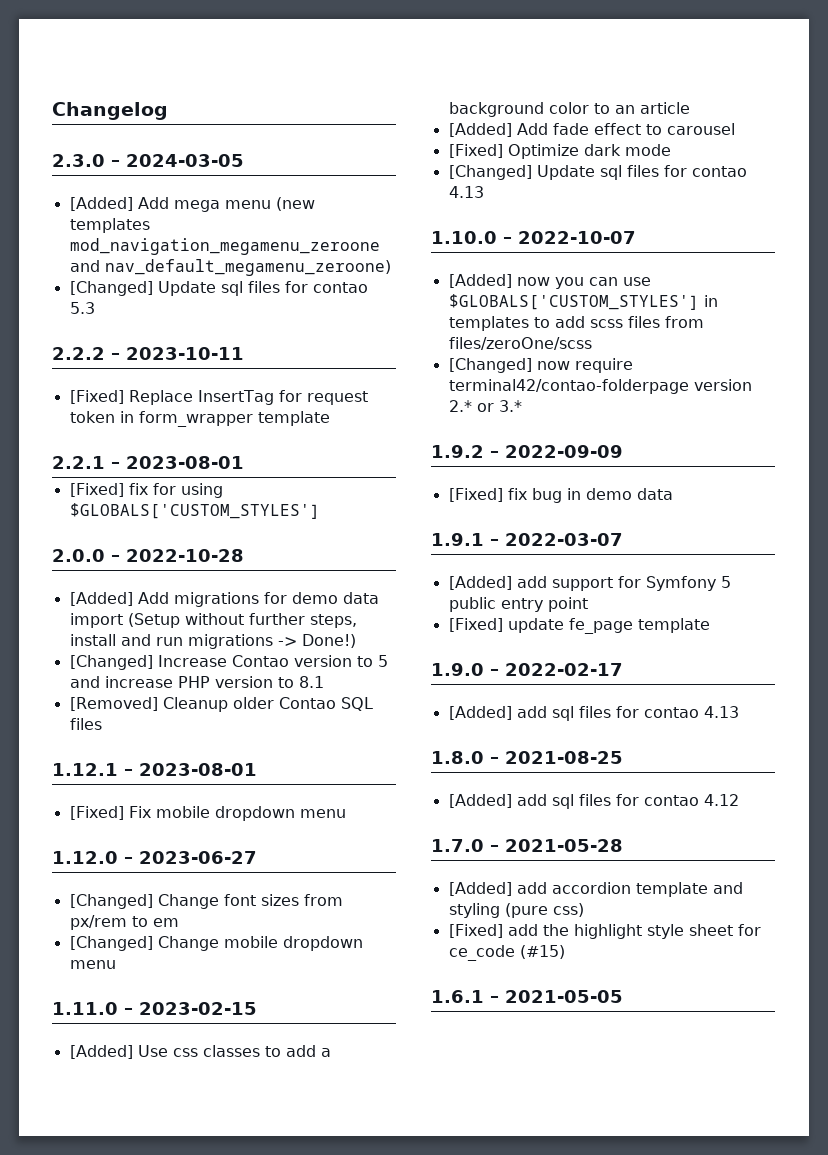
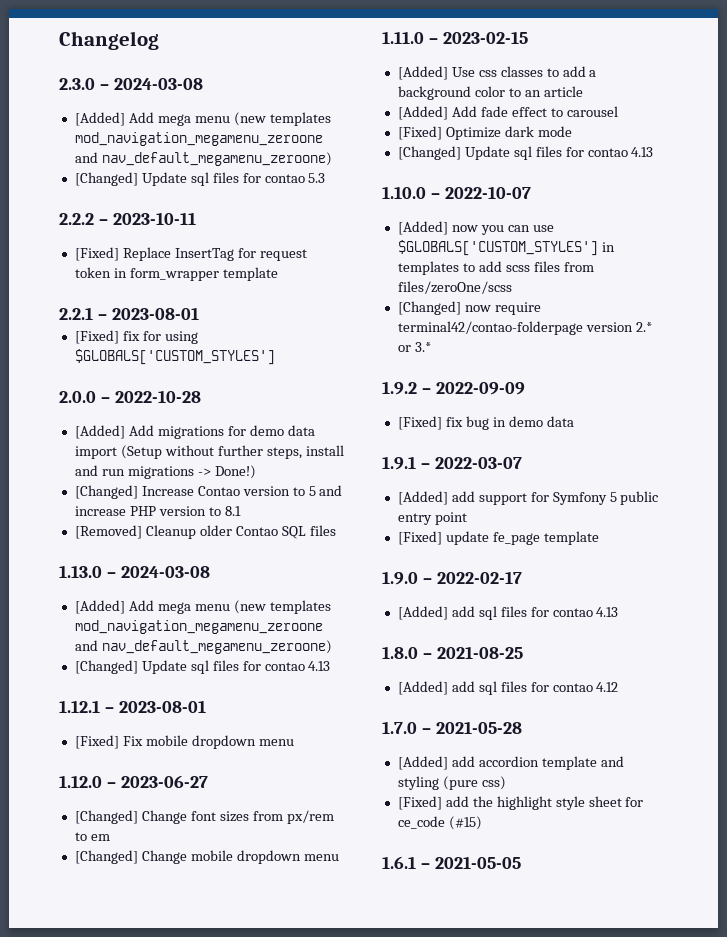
- 2.3.0 – 2024-03-05
+ 2.3.0 – 2024-03-08
+ 1.13.0 – 2024-03-08
+ [Added] Add mega menu (new templates mod_navigation_megamenu_zeroone and nav_default_megamenu_zeroone)
+ [Changed] Update sql files for contao 4.13

